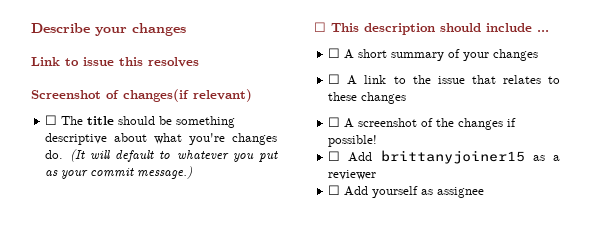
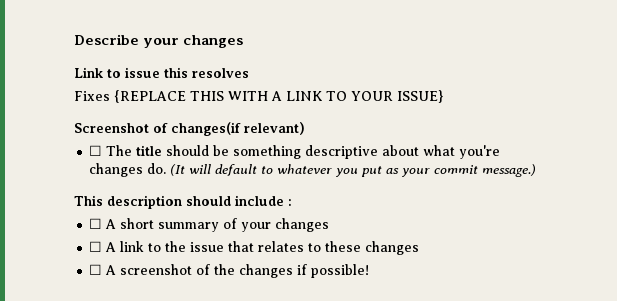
+ Fixes {REPLACE THIS WITH A LINK TO YOUR ISSUE}
- ☐ This description should include ...
+ This description should include :
- ☐ Add brittanyjoiner15 as a reviewer
- ☐ Add yourself as assignee

